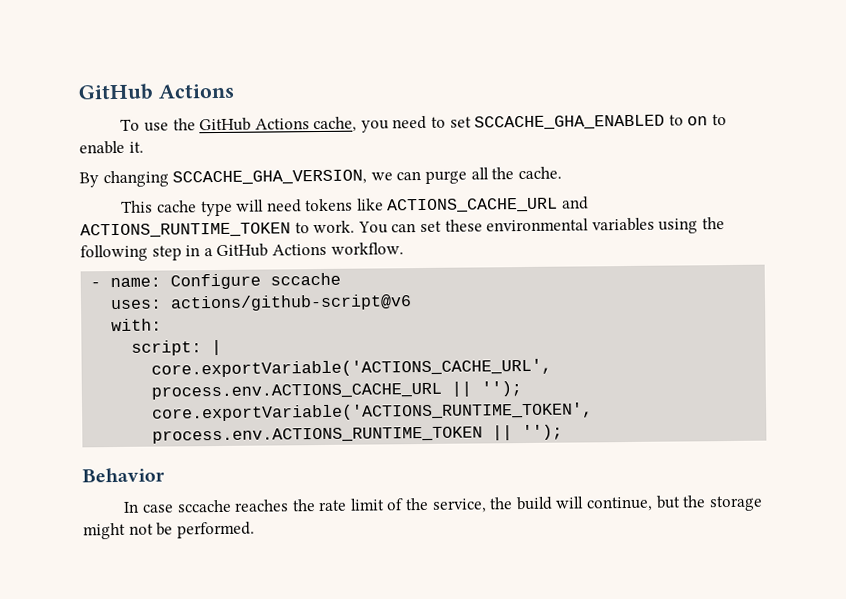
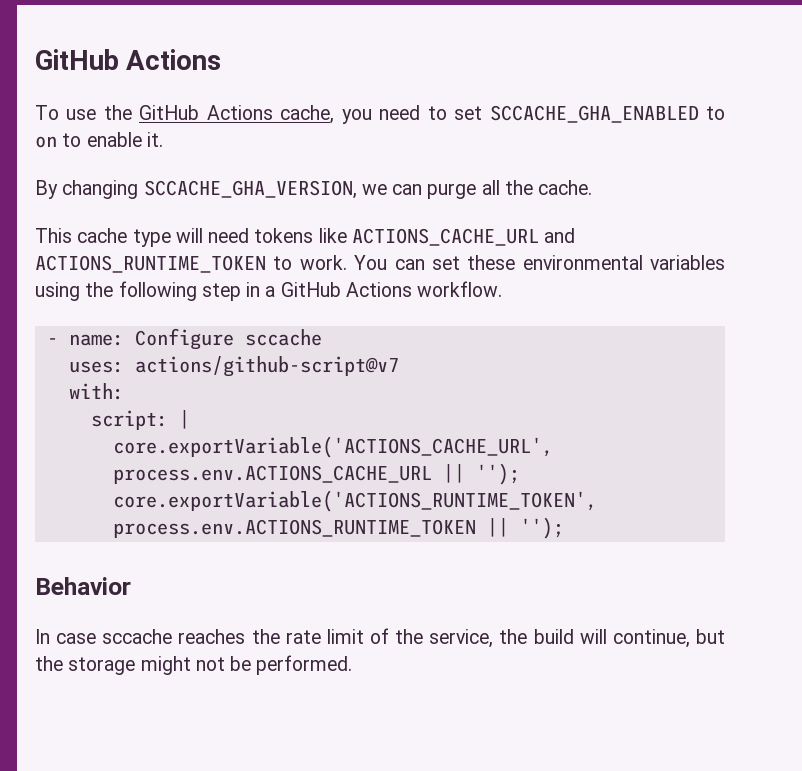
- uses: actions/github-script@v6
+ uses: actions/github-script@v7

